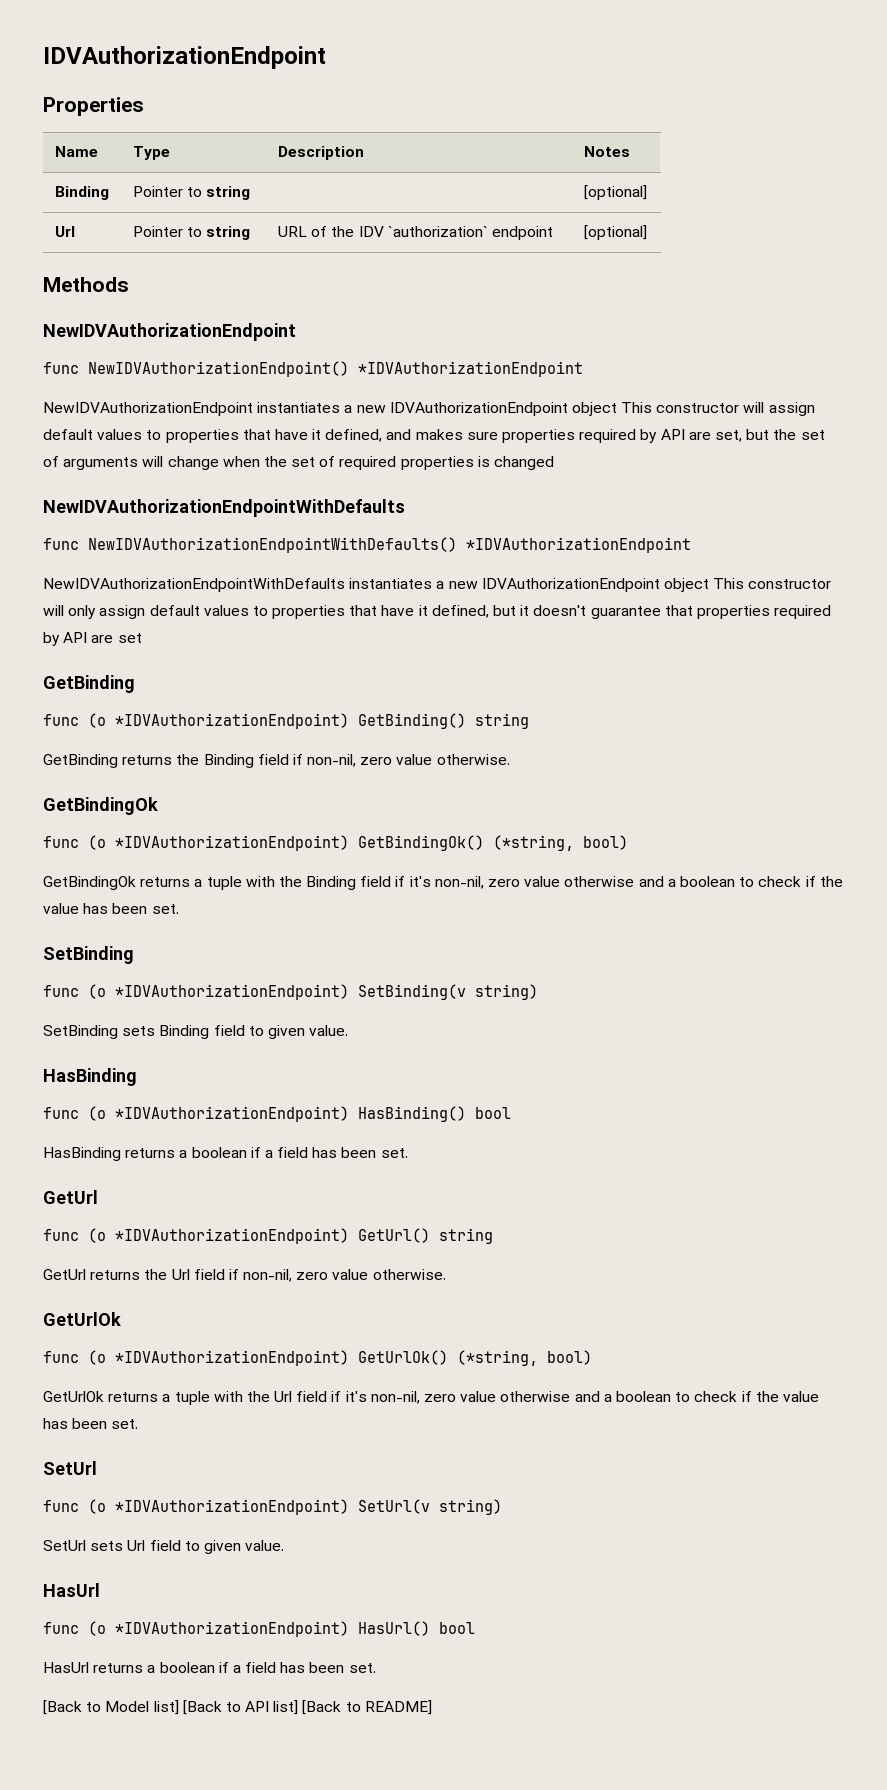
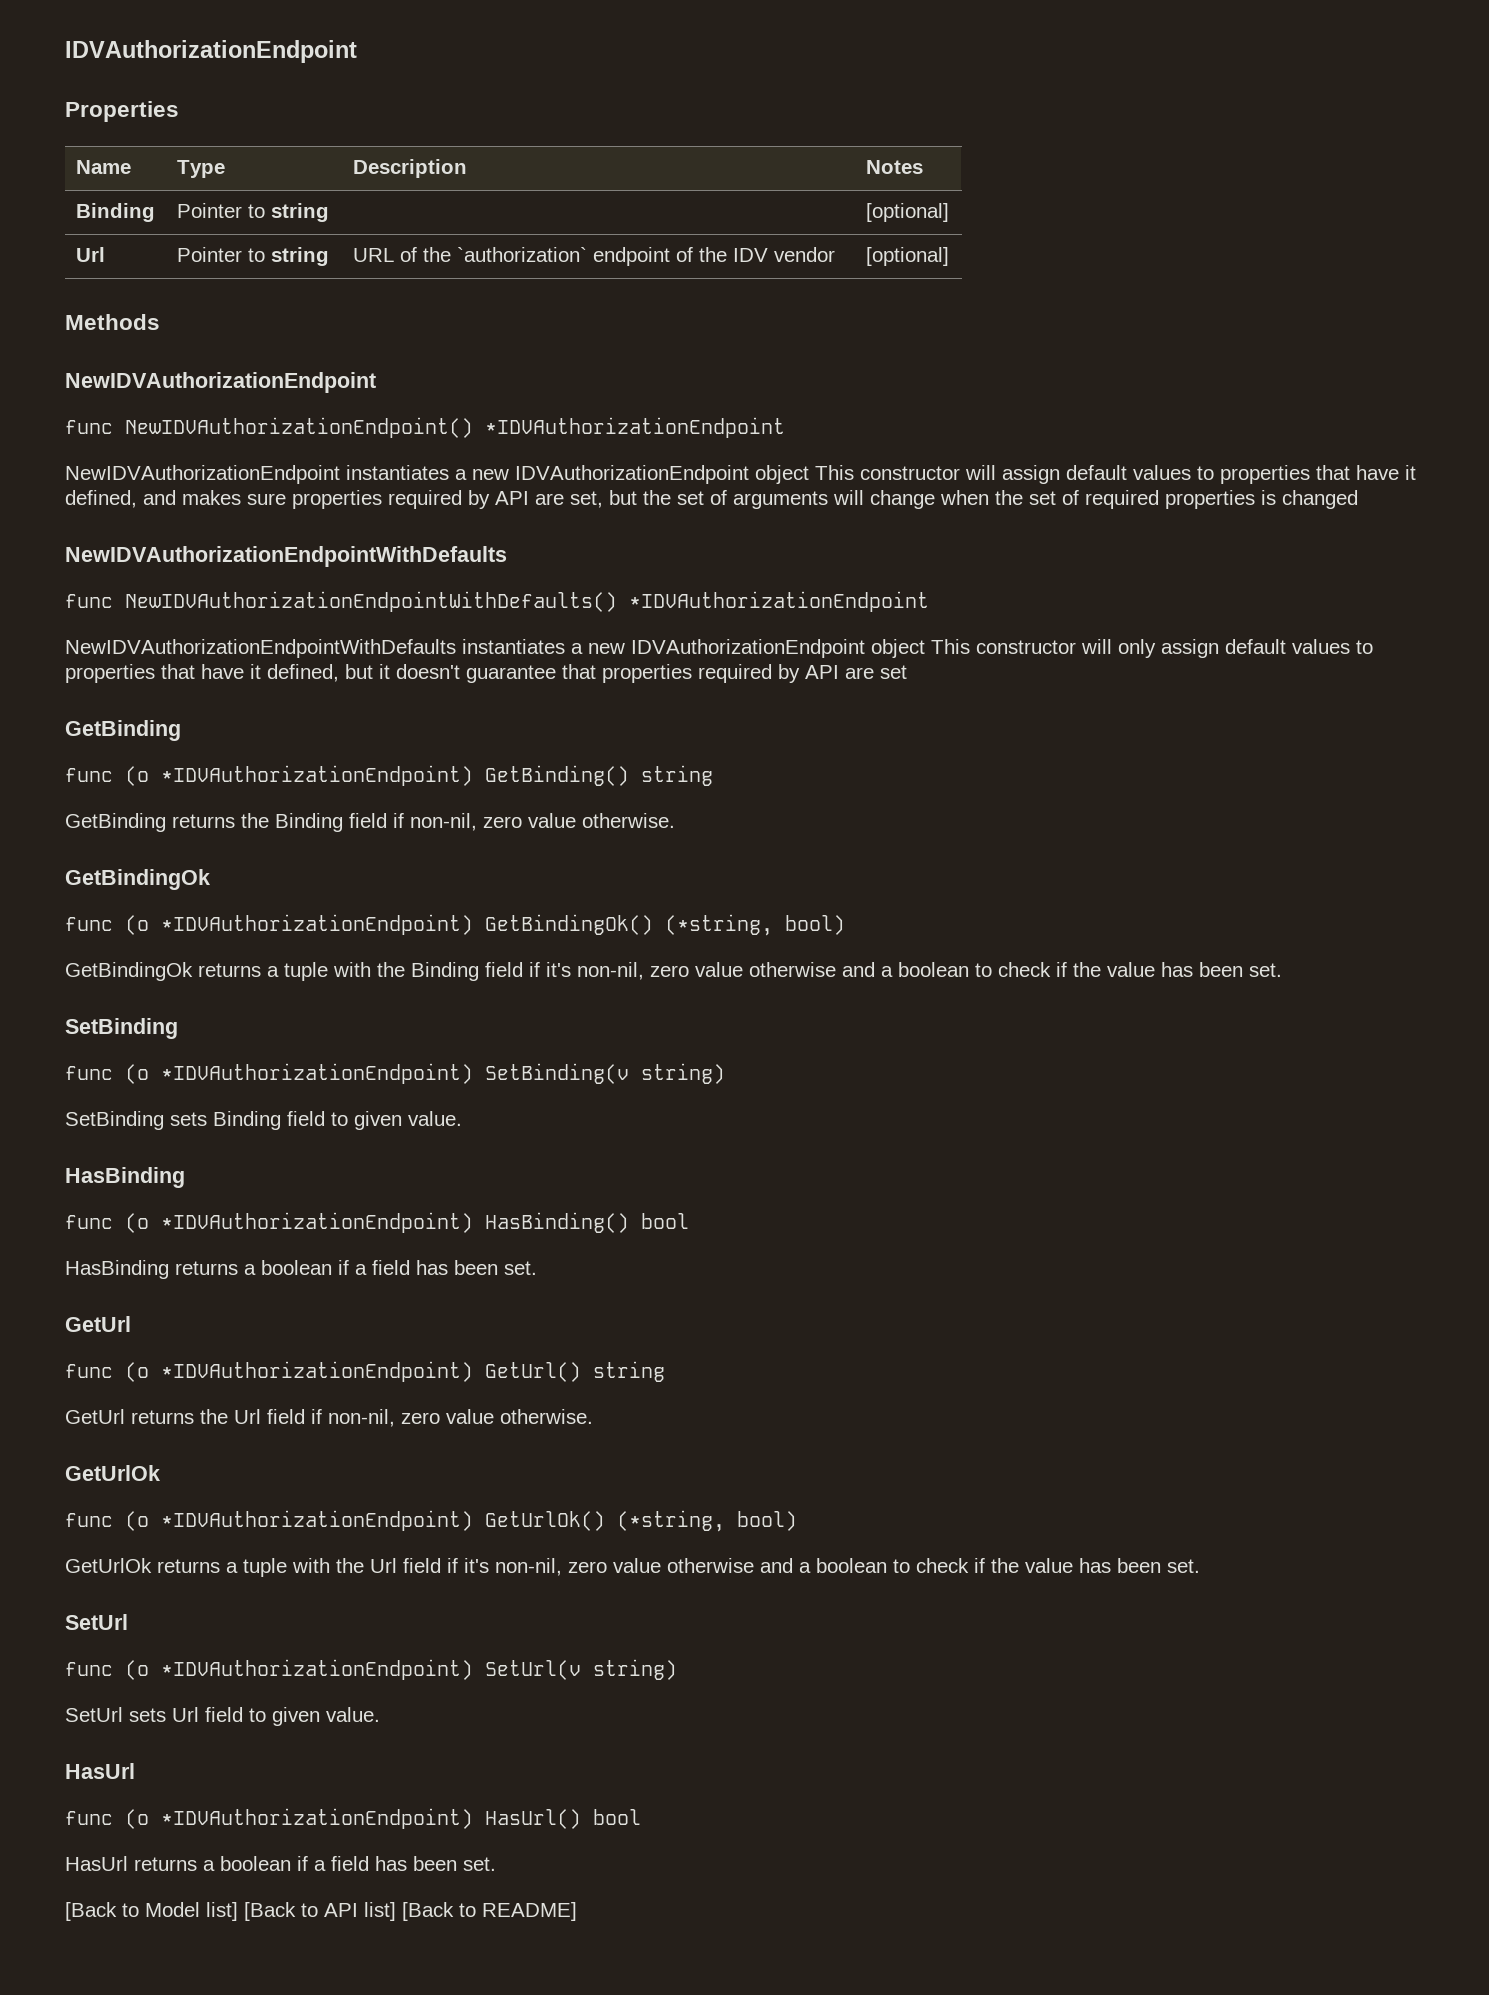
- Url | Pointer to string | URL of the IDV `authorization` endpoint | [optional]
+ Url | Pointer to string | URL of the `authorization` endpoint of the IDV vendor | [optional]

